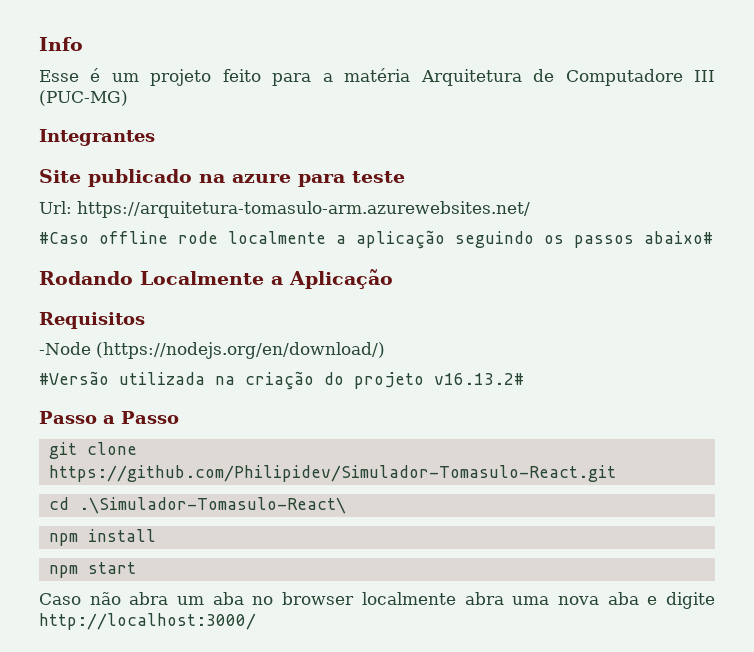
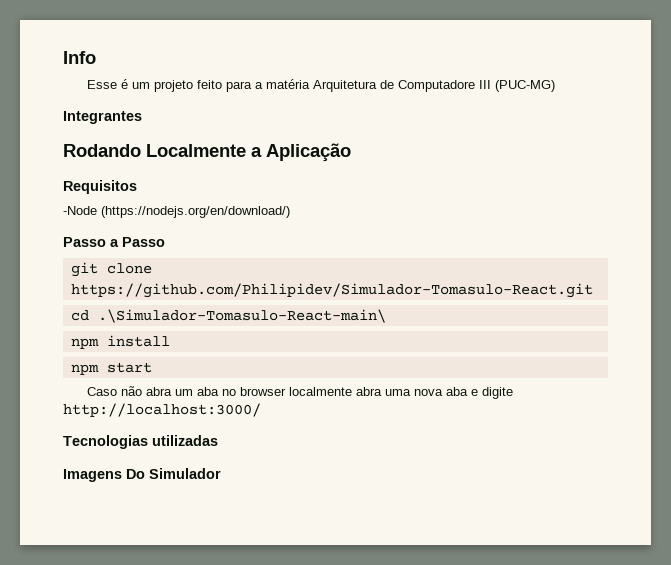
- Site publicado na azure para teste
- Url: https://arquitetura-tomasulo-arm.azurewebsites.net/
- #Caso offline rode localmente a aplicação seguindo os passos abaixo#
- #Versão utilizada na criação do projeto v16.13.2#
- cd .\Simulador-Tomasulo-React\
+ cd .\Simulador-Tomasulo-React-main\
+ Tecnologias utilizadas
+ Imagens Do Simulador

